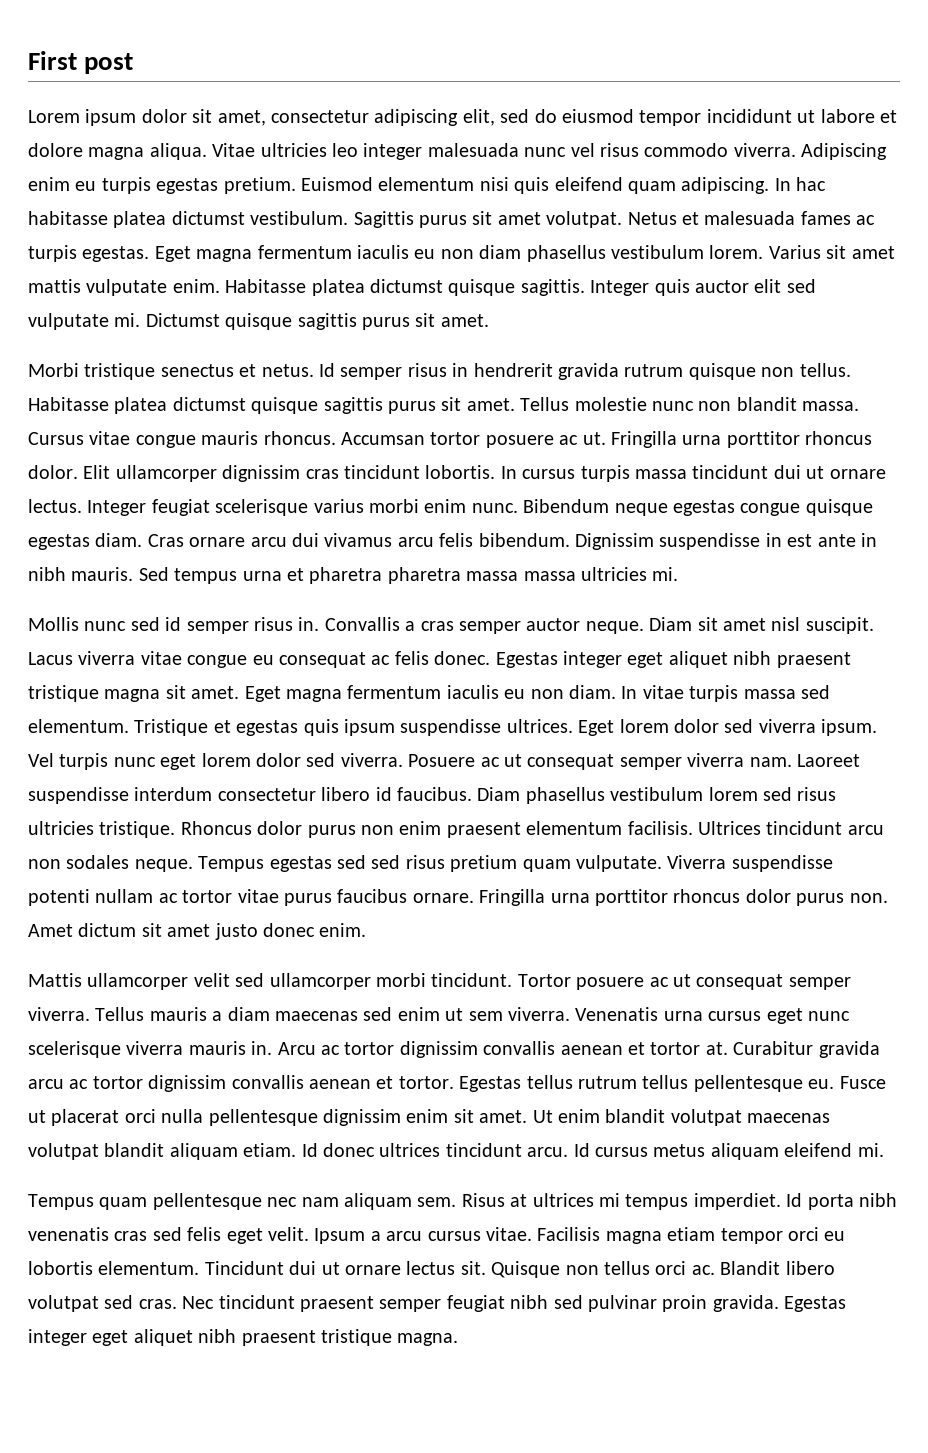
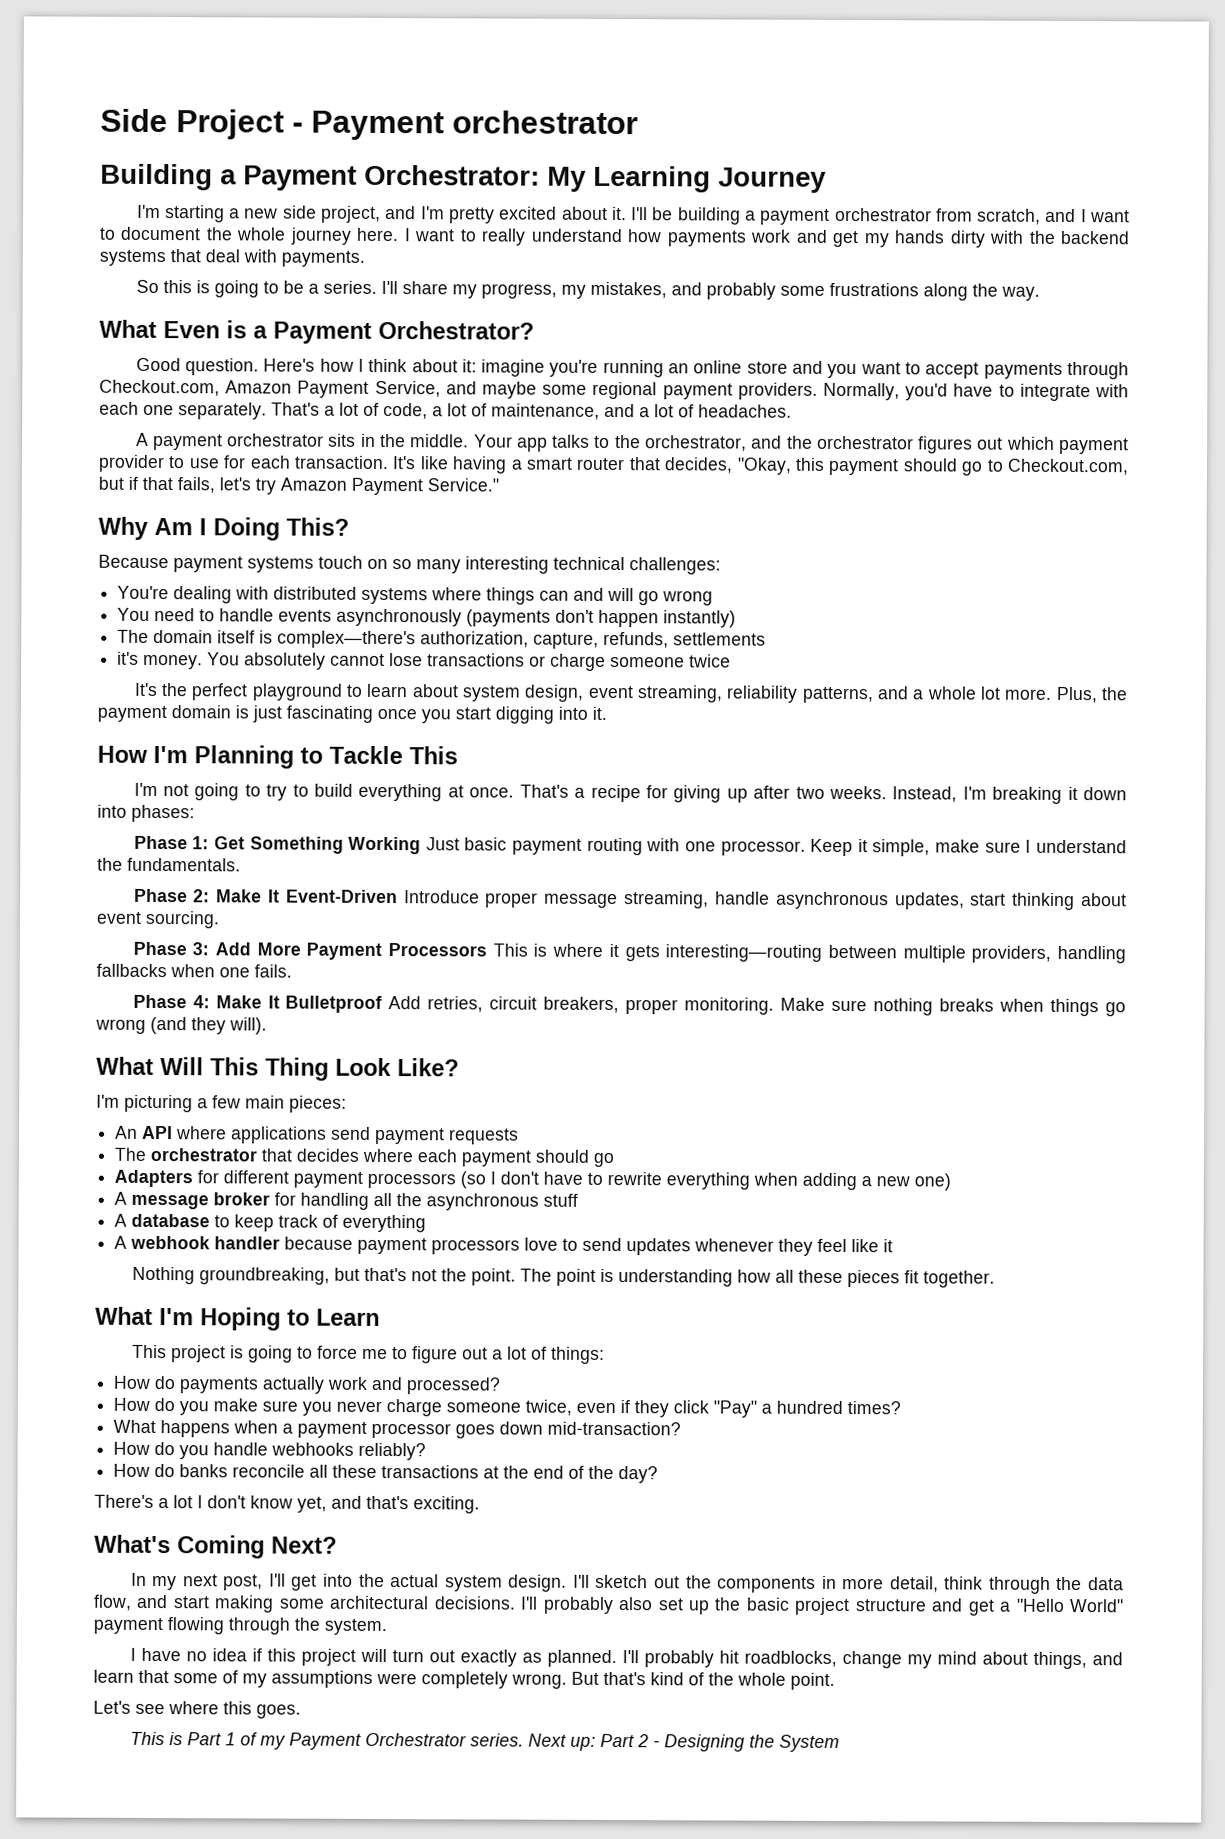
- First post
- Lorem ipsum dolor sit amet, consectetur adipiscing elit, sed do eiusmod tempor incididunt ut labore et dolore magna aliqua. Vitae ultricies leo integer malesuada nunc vel risus commodo viverra. Adipiscing enim eu turpis egestas pretium. Euismod elementum nisi quis eleifend quam adipiscing. In hac habitasse platea dictumst vestibulum. Sagittis purus sit amet volutpat. Netus et malesuada fames ac turpis egestas. Eget magna fermentum iaculis eu non diam phasellus vestibulum lorem. Varius sit amet mattis vulputate enim. Habitasse platea dictumst quisque sagittis. Integer quis auctor elit sed vulputate mi. Dictumst quisque sagittis purus sit amet.
- Morbi tristique senectus et netus. Id semper risus in hendrerit gravida rutrum quisque non tellus. Habitasse platea dictumst quisque sagittis purus sit amet. Tellus molestie nunc non blandit massa. Cursus vitae congue mauris rhoncus. Accumsan tortor posuere ac ut. Fringilla urna porttitor rhoncus dolor. Elit ullamcorper dignissim cras tincidunt lobortis. In cursus turpis massa tincidunt dui ut ornare lectus. Integer feugiat scelerisque varius morbi enim nunc. Bibendum neque egestas congue quisque egestas diam. Cras ornare arcu dui vivamus arcu felis bibendum. Dignissim suspendisse in est ante in nibh mauris. Sed tempus urna et pharetra pharetra massa massa ultricies mi.
- Mollis nunc sed id semper risus in. Convallis a cras semper auctor neque. Diam sit amet nisl suscipit. Lacus viverra vitae congue eu consequat ac felis donec. Egestas integer eget aliquet nibh praesent tristique magna sit amet. Eget magna fermentum iaculis eu non diam. In vitae turpis massa sed elementum. Tristique et egestas quis ipsum suspendisse ultrices. Eget lorem dolor sed viverra ipsum. Vel turpis nunc eget lorem dolor sed viverra. Posuere ac ut consequat semper viverra nam. Laoreet suspendisse interdum consectetur libero id faucibus. Diam phasellus vestibulum lorem sed risus ultricies tristique. Rhoncus dolor purus non enim praesent elementum facilisis. Ultrices tincidunt arcu non sodales neque. Tempus egestas sed sed risus pretium quam vulputate. Viverra suspendisse potenti nullam ac tortor vitae purus faucibus ornare. Fringilla urna porttitor rhoncus dolor purus non. Amet dictum sit amet justo donec enim.
- Mattis ullamcorper velit sed ullamcorper morbi tincidunt. Tortor posuere ac ut consequat semper viverra. Tellus mauris a diam maecenas sed enim ut sem viverra. Venenatis urna cursus eget nunc scelerisque viverra mauris in. Arcu ac tortor dignissim convallis aenean et tortor at. Curabitur gravida arcu ac tortor dignissim convallis aenean et tortor. Egestas tellus rutrum tellus pellentesque eu. Fusce ut placerat orci nulla pellentesque dignissim enim sit amet. Ut enim blandit volutpat maecenas volutpat blandit aliquam etiam. Id donec ultrices tincidunt arcu. Id cursus metus aliquam eleifend mi.
- Tempus quam pellentesque nec nam aliquam sem. Risus at ultrices mi tempus imperdiet. Id porta nibh venenatis cras sed felis eget velit. Ipsum a arcu cursus vitae. Facilisis magna etiam tempor orci eu lobortis elementum. Tincidunt dui ut ornare lectus sit. Quisque non tellus orci ac. Blandit libero volutpat sed cras. Nec tincidunt praesent semper feugiat nibh sed pulvinar proin gravida. Egestas integer eget aliquet nibh praesent tristique magna.
+ Side Project - Payment orchestrator
+ Building a Payment Orchestrator: My Learning Journey
+ I'm starting a new side project, and I'm pretty excited about it. I'll be building a payment orchestrator from scratch, and I want to document the whole journey here. I want to really understand how payments work and get my hands dirty with the backend systems that deal with payments.
+ So this is going to be a series. I'll share my progress, my mistakes, and probably some frustrations along the way.
+ What Even is a Payment Orchestrator?
+ Good question. Here's how I think about it: imagine you're running an online store and you want to accept payments through Checkout.com, Amazon Payment Service, and maybe some regional payment providers. Normally, you'd have to integrate with each one separately. That's a lot of code, a lot of maintenance, and a lot of headaches.
+ A payment orchestrator sits in the middle. Your app talks to the orchestrator, and the orchestrator figures out which payment provider to use for each transaction. It's like having a smart router that decides, "Okay, this payment should go to Checkout.com, but if that fails, let's try Amazon Payment Service."
+ Why Am I Doing This?
+ Because payment systems touch on so many interesting technical challenges:
+ You're dealing with distributed systems where things can and will go wrong
+ You need to handle events asynchronously (payments don't happen instantly)
+ The domain itself is complex—there's authorization, capture, refunds, settlements
+ it's money. You absolutely cannot lose transactions or charge someone twice
+ It's the perfect playground to learn about system design, event streaming, reliability patterns, and a whole lot more. Plus, the payment domain is just fascinating once you start digging into it.
+ How I'm Planning to Tackle This
+ I'm not going to try to build everything at once. That's a recipe for giving up after two weeks. Instead, I'm breaking it down into phases:
+ Phase 1: Get Something Working Just basic payment routing with one processor. Keep it simple, make sure I understand the fundamentals.
+ Phase 2: Make It Event-Driven Introduce proper message streaming, handle asynchronous updates, start thinking about event sourcing.
+ Phase 3: Add More Payment Processors This is where it gets interesting—routing between multiple providers, handling fallbacks when one fails.
+ Phase 4: Make It Bulletproof Add retries, circuit breakers, proper monitoring. Make sure nothing breaks when things go wrong (and they will).
+ What Will This Thing Look Like?
+ I'm picturing a few main pieces:
+ An API where applications send payment requests
+ The orchestrator that decides where each payment should go
+ Adapters for different payment processors (so I don't have to rewrite everything when adding a new one)
+ A message broker for handling all the asynchronous stuff
+ A database to keep track of everything
+ A webhook handler because payment processors love to send updates whenever they feel like it
+ Nothing groundbreaking, but that's not the point. The point is understanding how all these pieces fit together.
+ What I'm Hoping to Learn
+ This project is going to force me to figure out a lot of things:
+ How do payments actually work and processed?
+ How do you make sure you never charge someone twice, even if they click "Pay" a hundred times?
+ What happens when a payment processor goes down mid-transaction?
+ How do you handle webhooks reliably?
+ How do banks reconcile all these transactions at the end of the day?
+ There's a lot I don't know yet, and that's exciting.
+ What's Coming Next?
+ In my next post, I'll get into the actual system design. I'll sketch out the components in more detail, think through the data flow, and start making some architectural decisions. I'll probably also set up the basic project structure and get a "Hello World" payment flowing through the system.
+ I have no idea if this project will turn out exactly as planned. I'll probably hit roadblocks, change my mind about things, and learn that some of my assumptions were completely wrong. But that's kind of the whole point.
+ Let's see where this goes.
+ This is Part 1 of my Payment Orchestrator series. Next up: Part 2 - Designing the System

